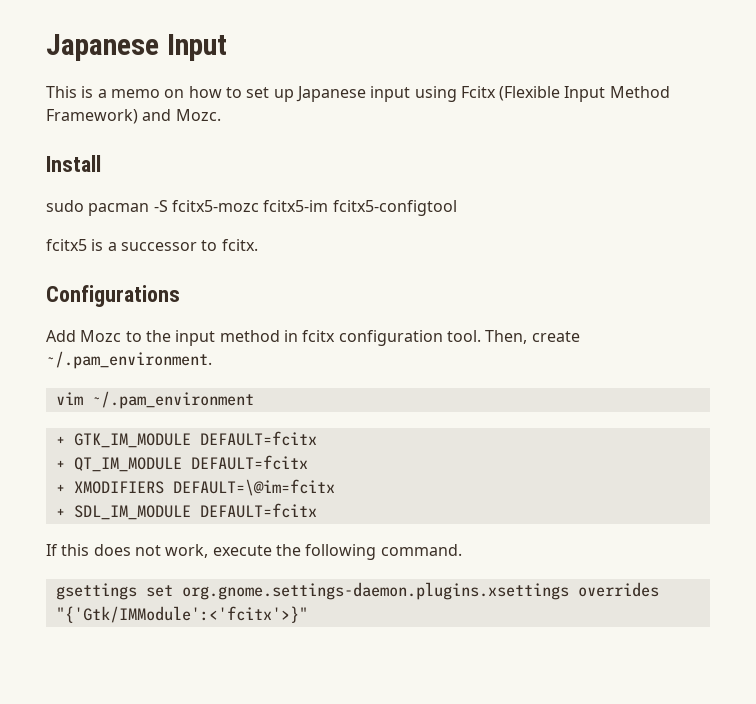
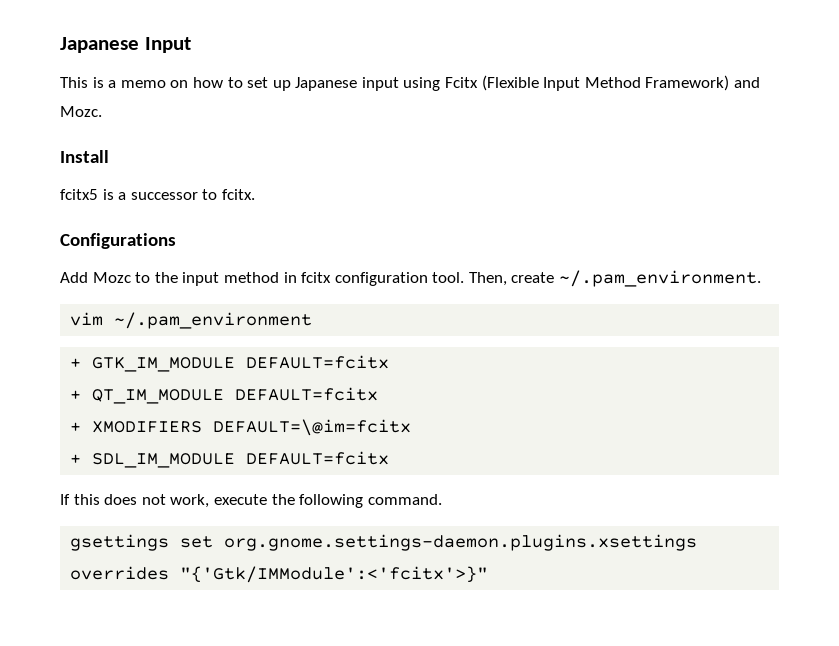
- sudo pacman -S fcitx5-mozc fcitx5-im fcitx5-configtool

